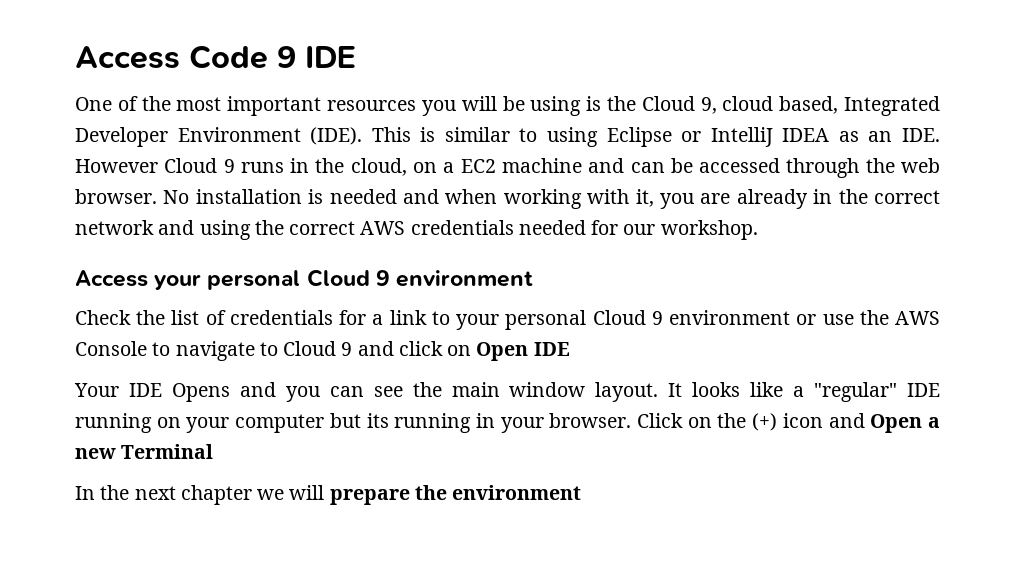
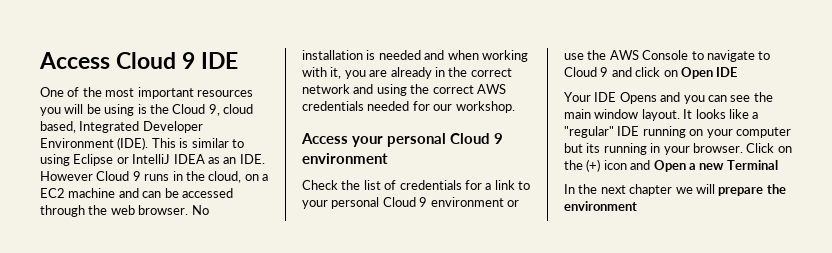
- Access Code 9 IDE
+ Access Cloud 9 IDE

